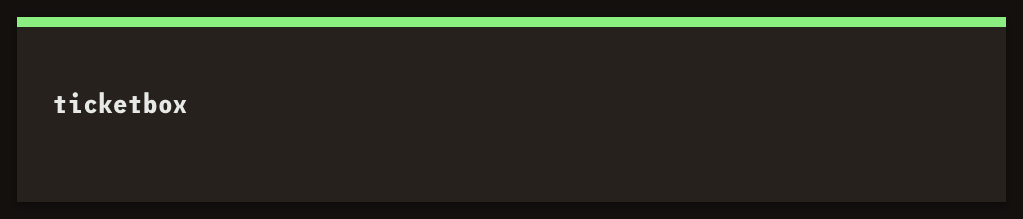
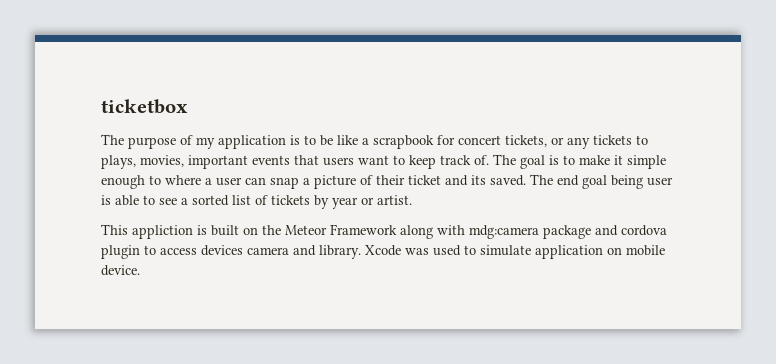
+ The purpose of my application is to be like a scrapbook for concert tickets, or any tickets to plays, movies, important events that users want to keep track of. The goal is to make it simple enough to where a user can snap a picture of their ticket and its saved. The end goal being user is able to see a sorted list of tickets by year or artist.
+ This appliction is built on the Meteor Framework along with mdg:camera package and cordova plugin to access devices camera and library. Xcode was used to simulate application on mobile device.

